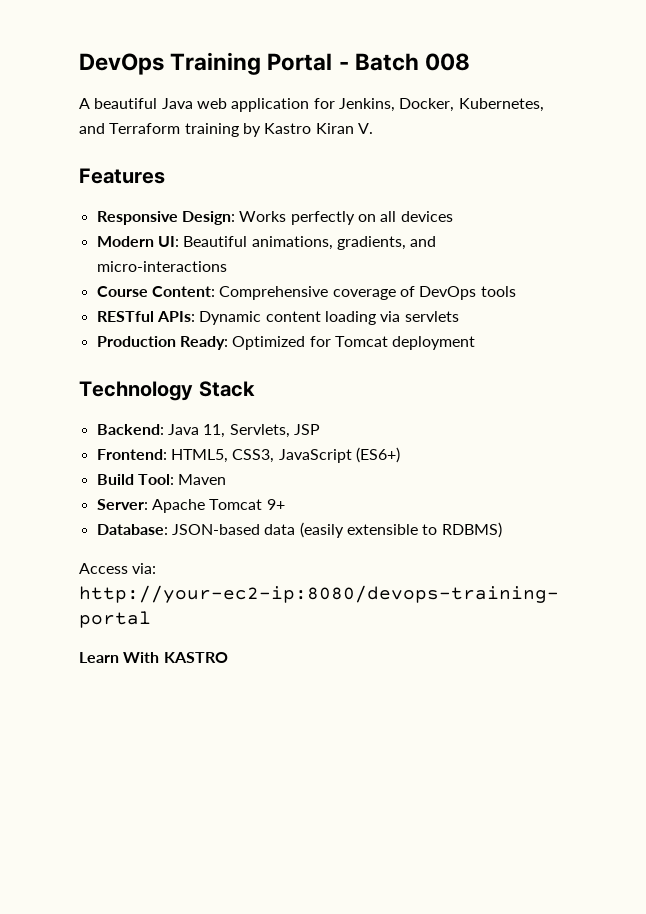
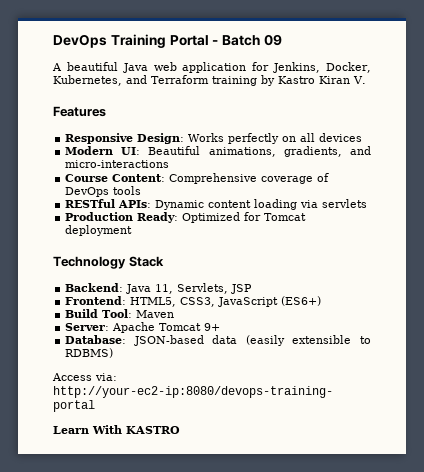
- DevOps Training Portal - Batch 008
+ DevOps Training Portal - Batch 09

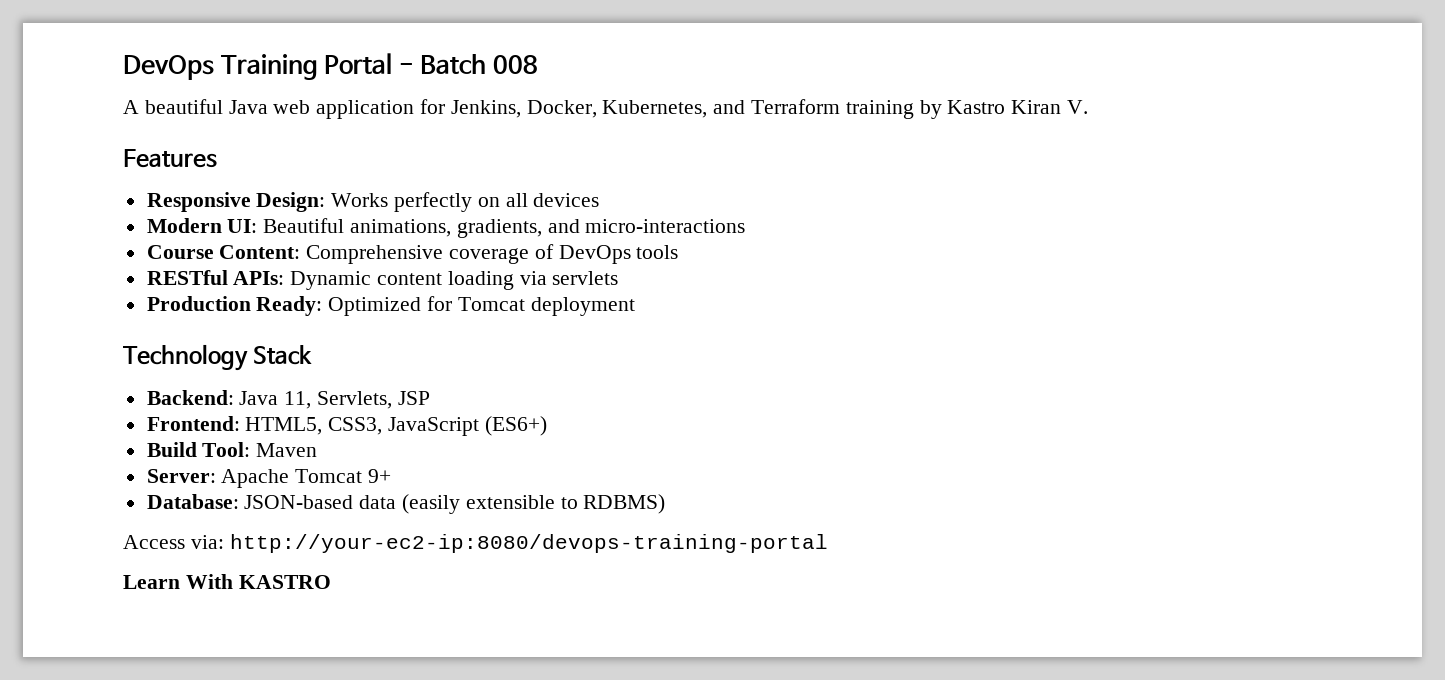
- DevOps Training Portal - Batch 09
+ DevOps Training Portal - Batch 008

